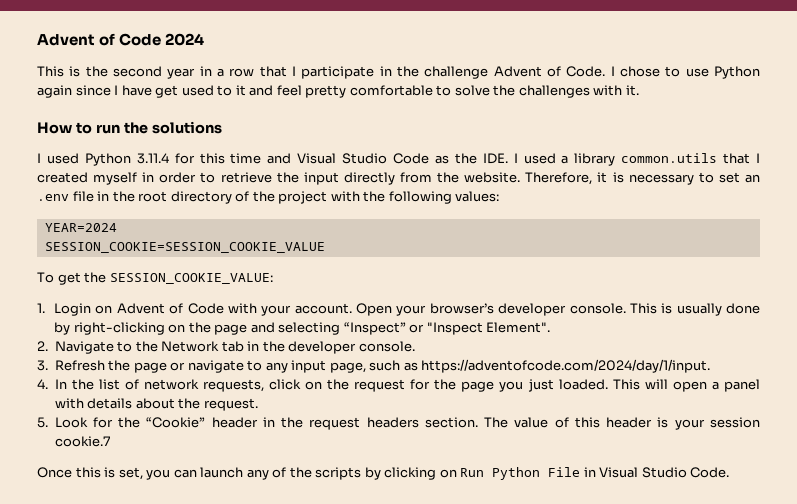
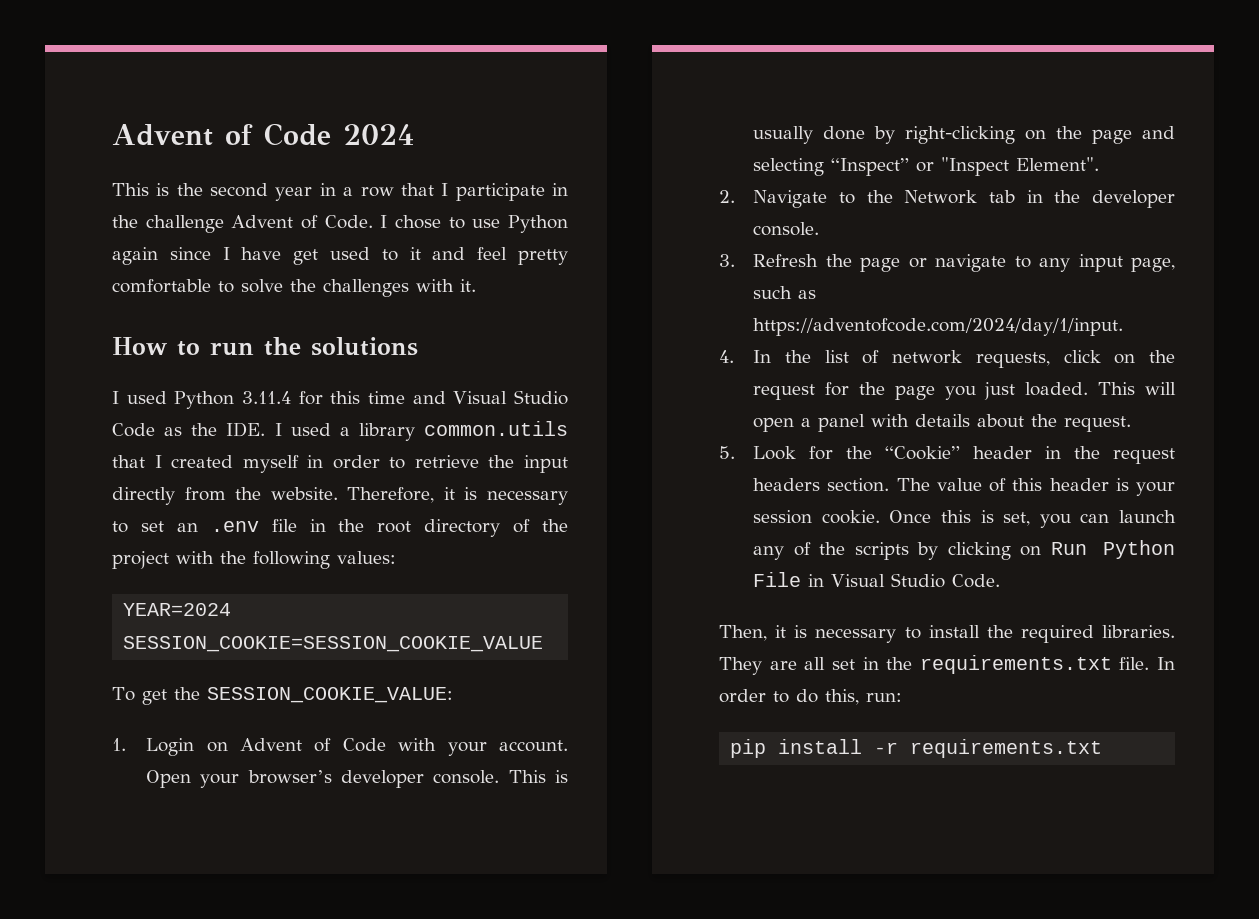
- The value of this header is your session cookie.7
- Once this is set, you can launch any of the scripts by clicking on Run Python File in Visual Studio Code.
+ The value of this header is your session cookie. Once this is set, you can launch any of the scripts by clicking on Run Python File in Visual Studio Code.
+ Then, it is necessary to install the required libraries. They are all set in the requirements.txt file. In order to do this, run:
+ pip install -r requirements.txt

